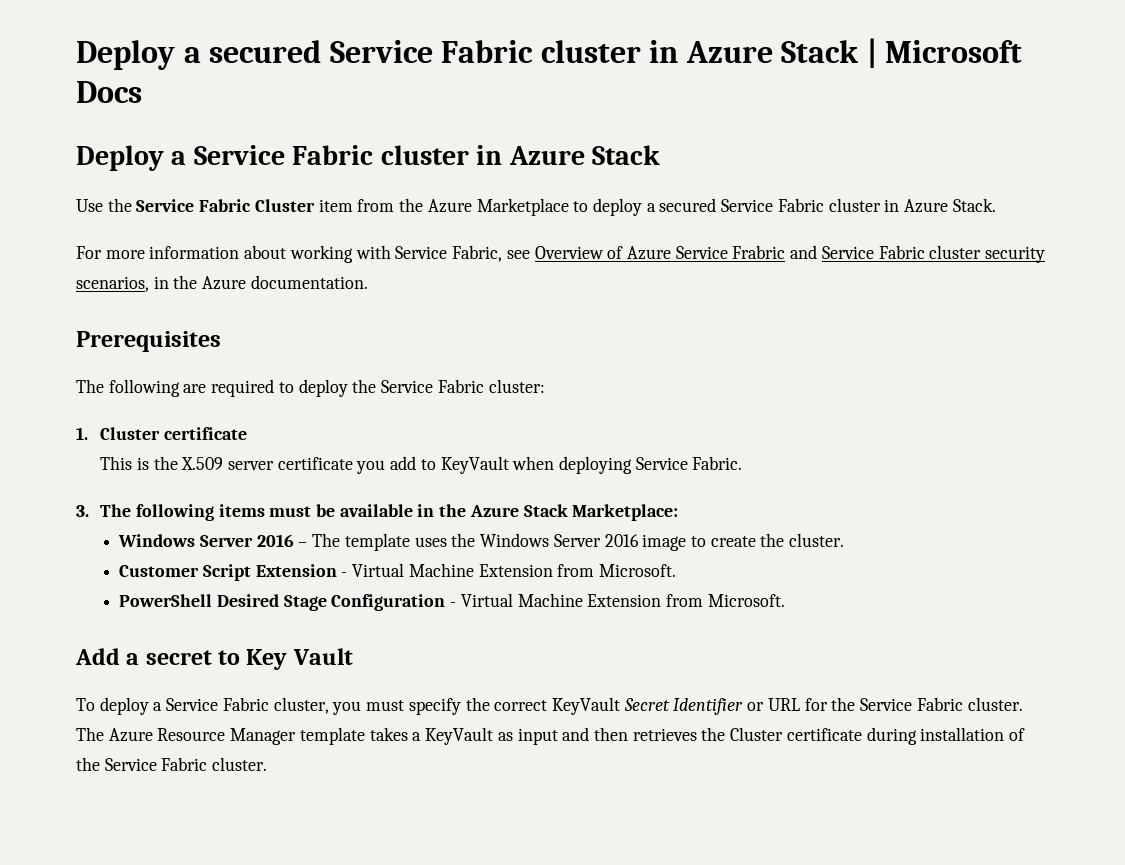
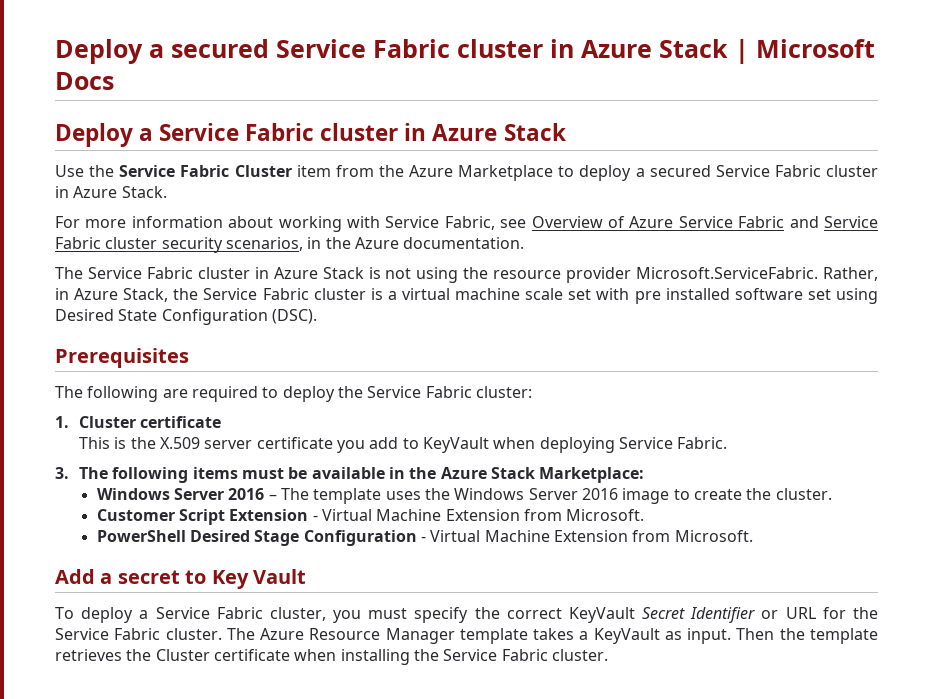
- For more information about working with Service Fabric, see Overview of Azure Service Frabric and Service Fabric cluster security scenarios, in the Azure documentation.
+ For more information about working with Service Fabric, see Overview of Azure Service Fabric and Service Fabric cluster security scenarios, in the Azure documentation.
+ The Service Fabric cluster in Azure Stack is not using the resource provider Microsoft.ServiceFabric. Rather, in Azure Stack, the Service Fabric cluster is a virtual machine scale set with pre installed software set using Desired State Configuration (DSC).
- The Azure Resource Manager template takes a KeyVault as input and then retrieves the Cluster certificate during installation of the Service Fabric cluster.
+ The Azure Resource Manager template takes a KeyVault as input. Then the template retrieves the Cluster certificate when installing the Service Fabric cluster.

